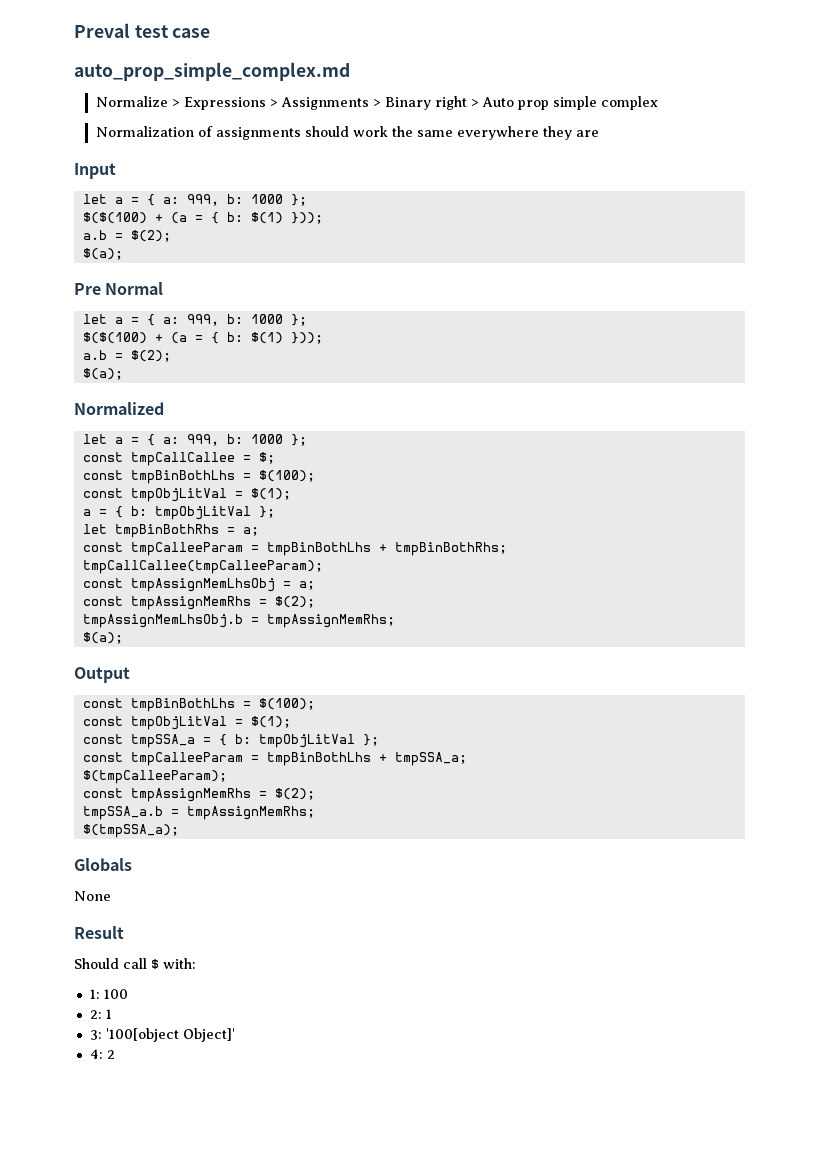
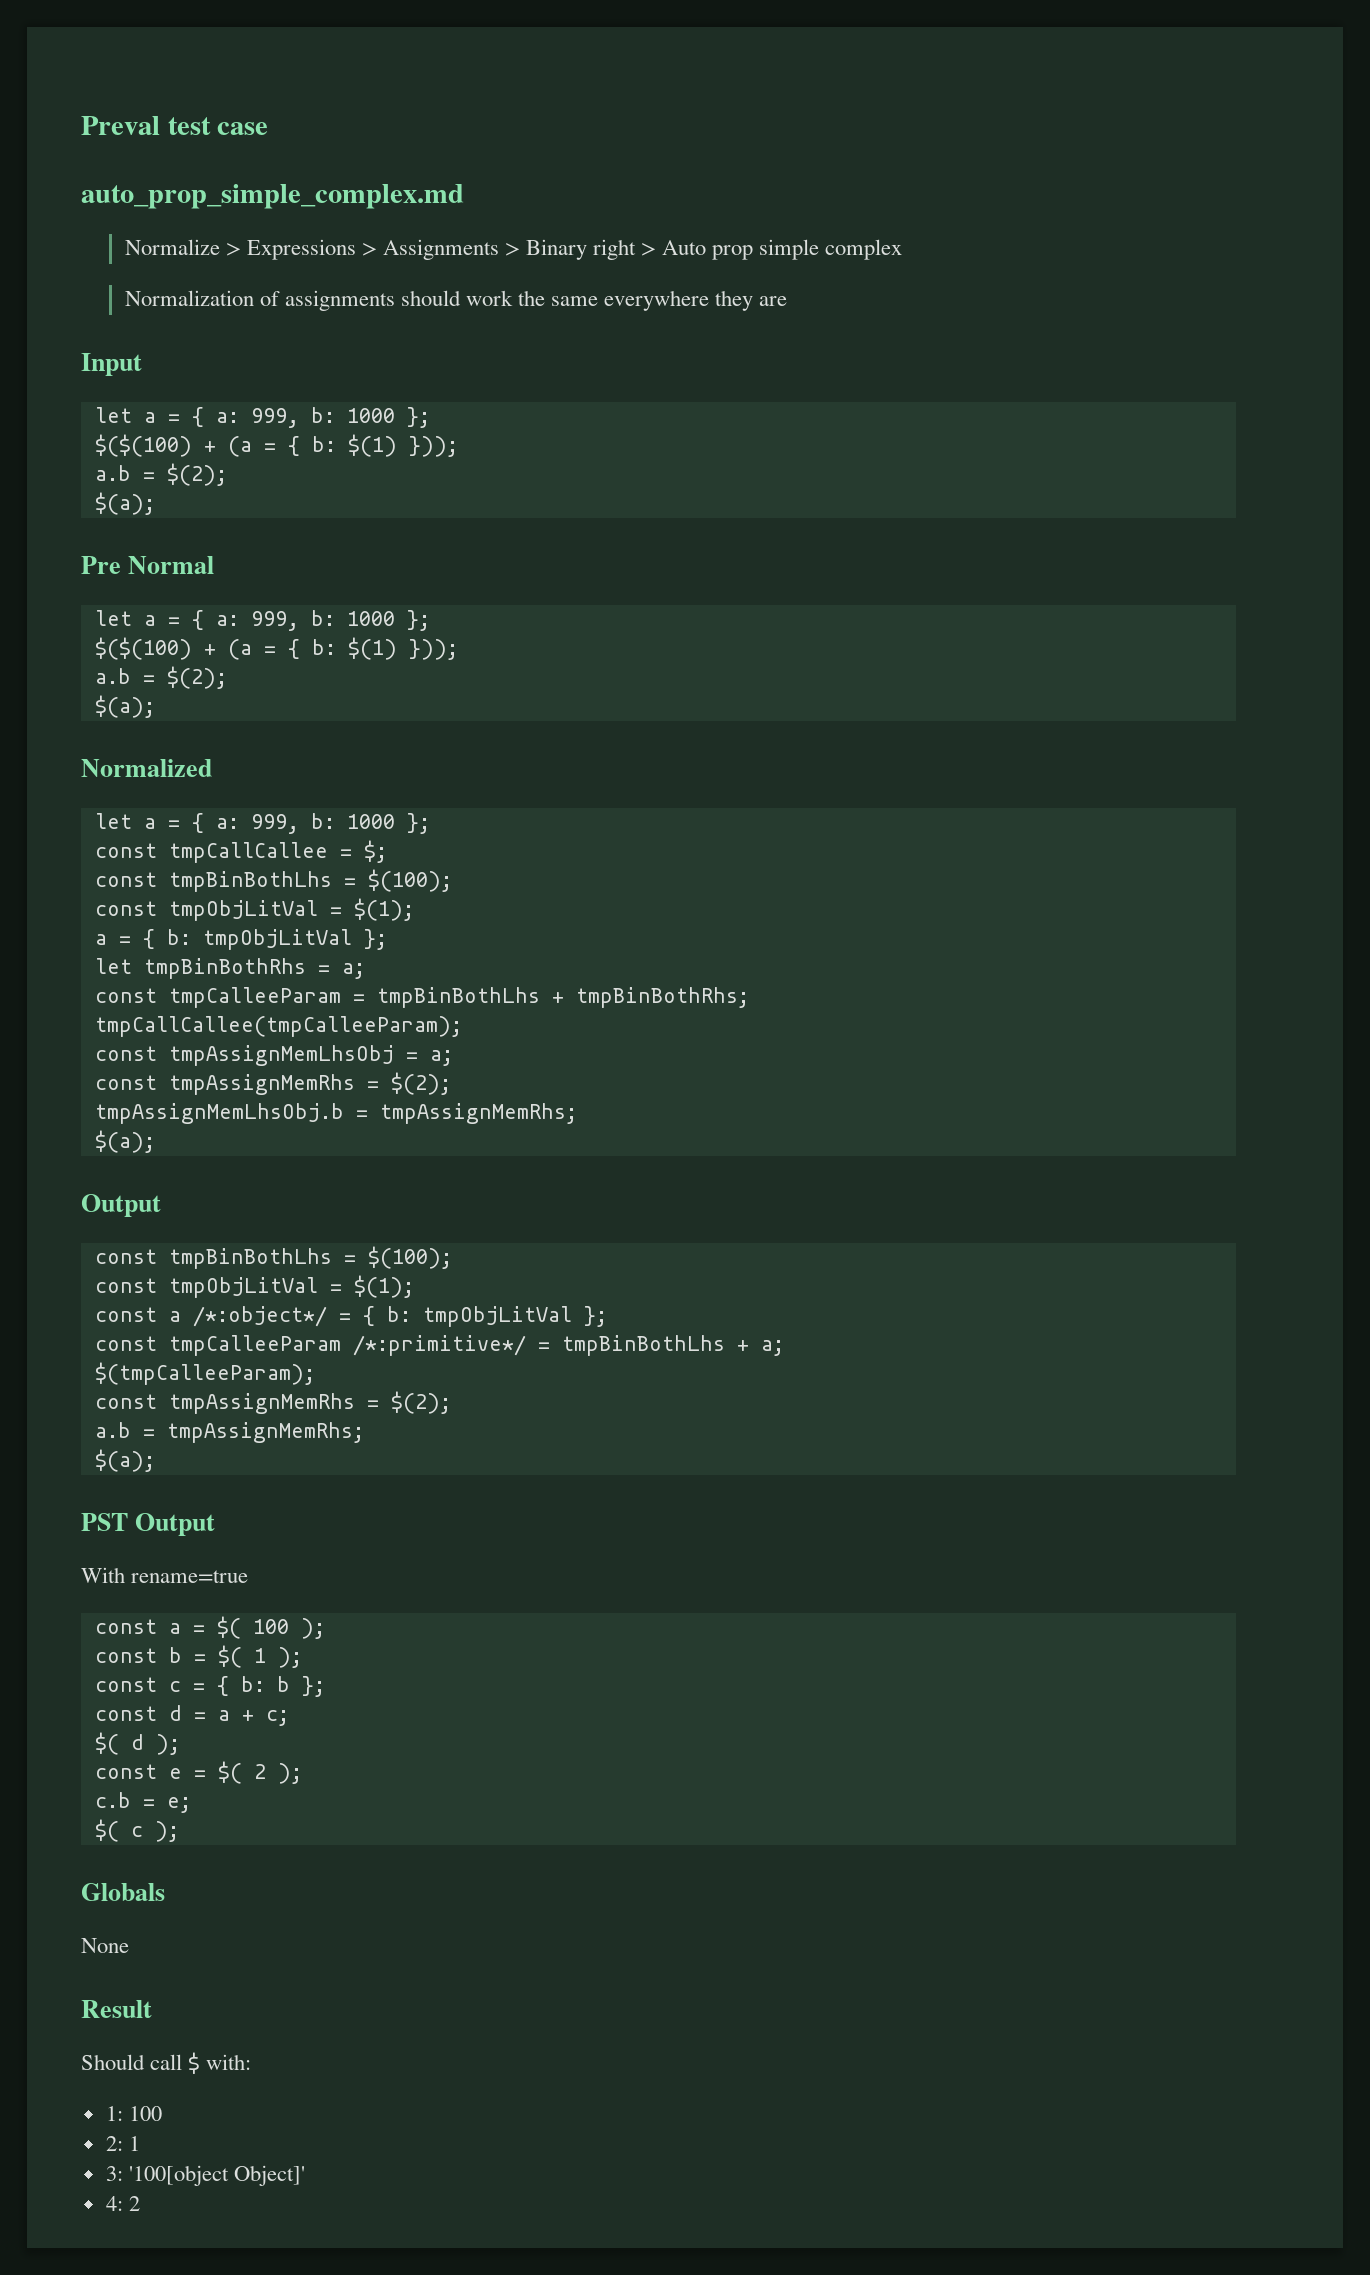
- const tmpSSA_a = { b: tmpObjLitVal };
+ const a /*:object*/ = { b: tmpObjLitVal };
- const tmpCalleeParam = tmpBinBothLhs + tmpSSA_a;
+ const tmpCalleeParam /*:primitive*/ = tmpBinBothLhs + a;
- tmpSSA_a.b = tmpAssignMemRhs;
- $(tmpSSA_a);
+ a.b = tmpAssignMemRhs;
+ $(a);
+ PST Output
+ With rename=true
+ const a = $( 100 );
+ const b = $( 1 );
+ const c = { b: b };
+ const d = a + c;
+ $( d );
+ const e = $( 2 );
+ c.b = e;
+ $( c );

